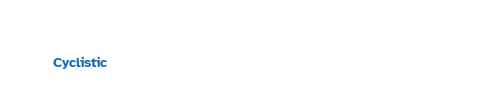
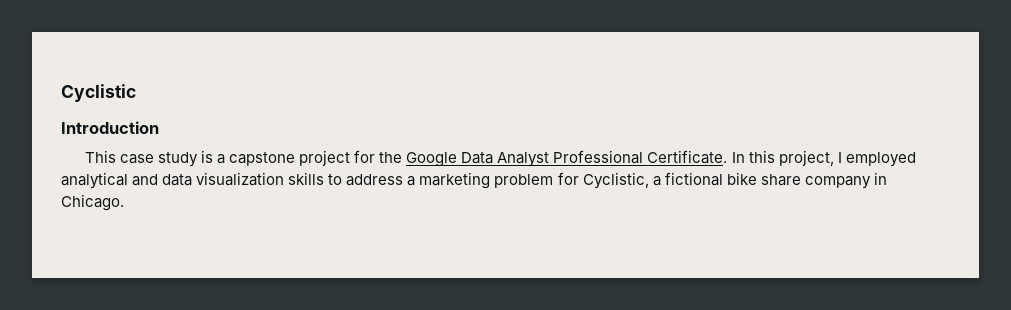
+ Introduction
+ This case study is a capstone project for the Google Data Analyst Professional Certificate. In this project, I employed analytical and data visualization skills to address a marketing problem for Cyclistic, a fictional bike share company in Chicago.

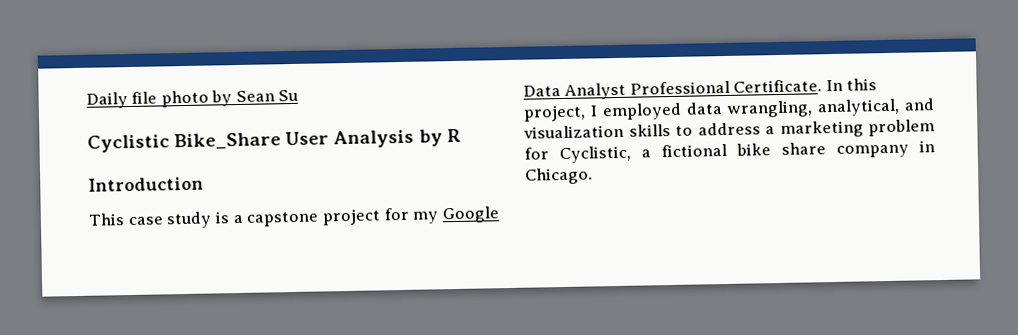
- Cyclistic
+ Daily file photo by Sean Su
+ Cyclistic Bike_Share User Analysis by R
- This case study is a capstone project for the Google Data Analyst Professional Certificate.
+ This case study is a capstone project for my Google Data Analyst Professional Certificate.
- In this project, I employed analytical and data visualization skills to address a marketing problem for Cyclistic, a fictional bike share company in Chicago.
+ In this project, I employed data wrangling, analytical, and visualization skills to address a marketing problem for Cyclistic, a fictional bike share company in Chicago.

